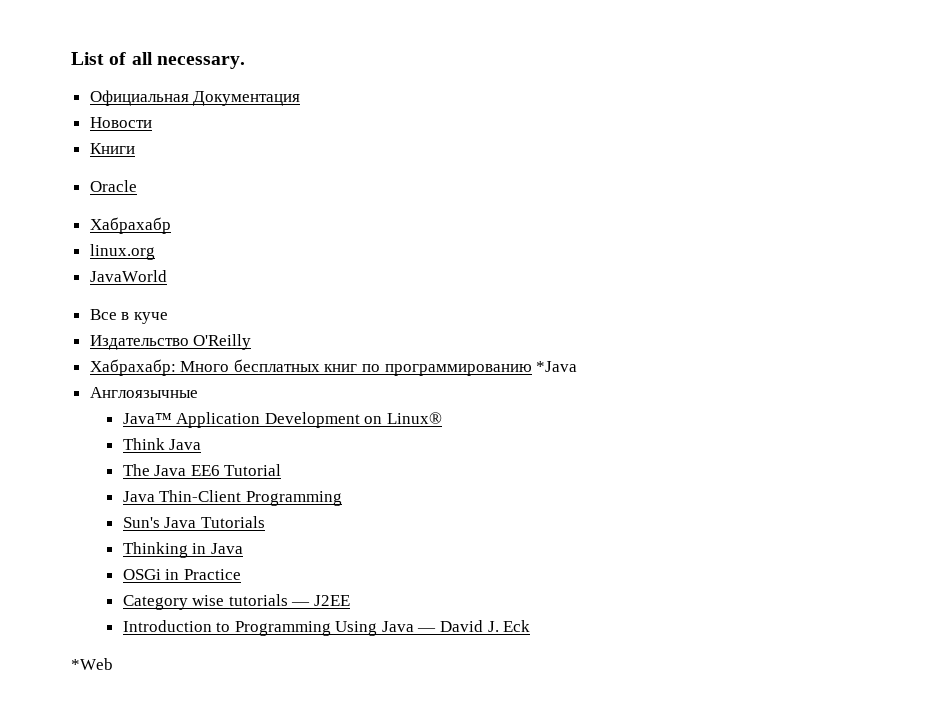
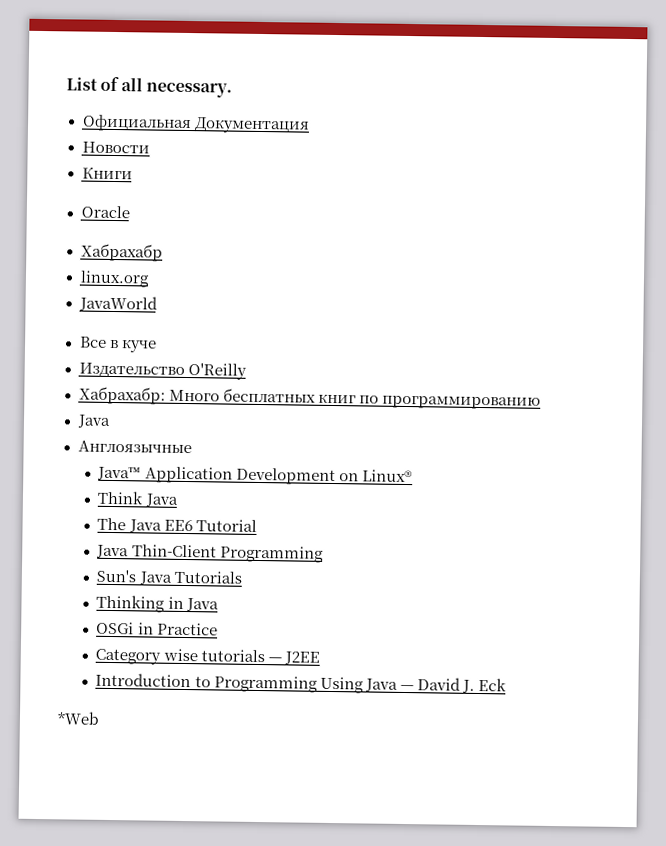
- Хабрахабр: Много бесплатных книг по программированию *Java
+ Хабрахабр: Много бесплатных книг по программированию
+ Java

